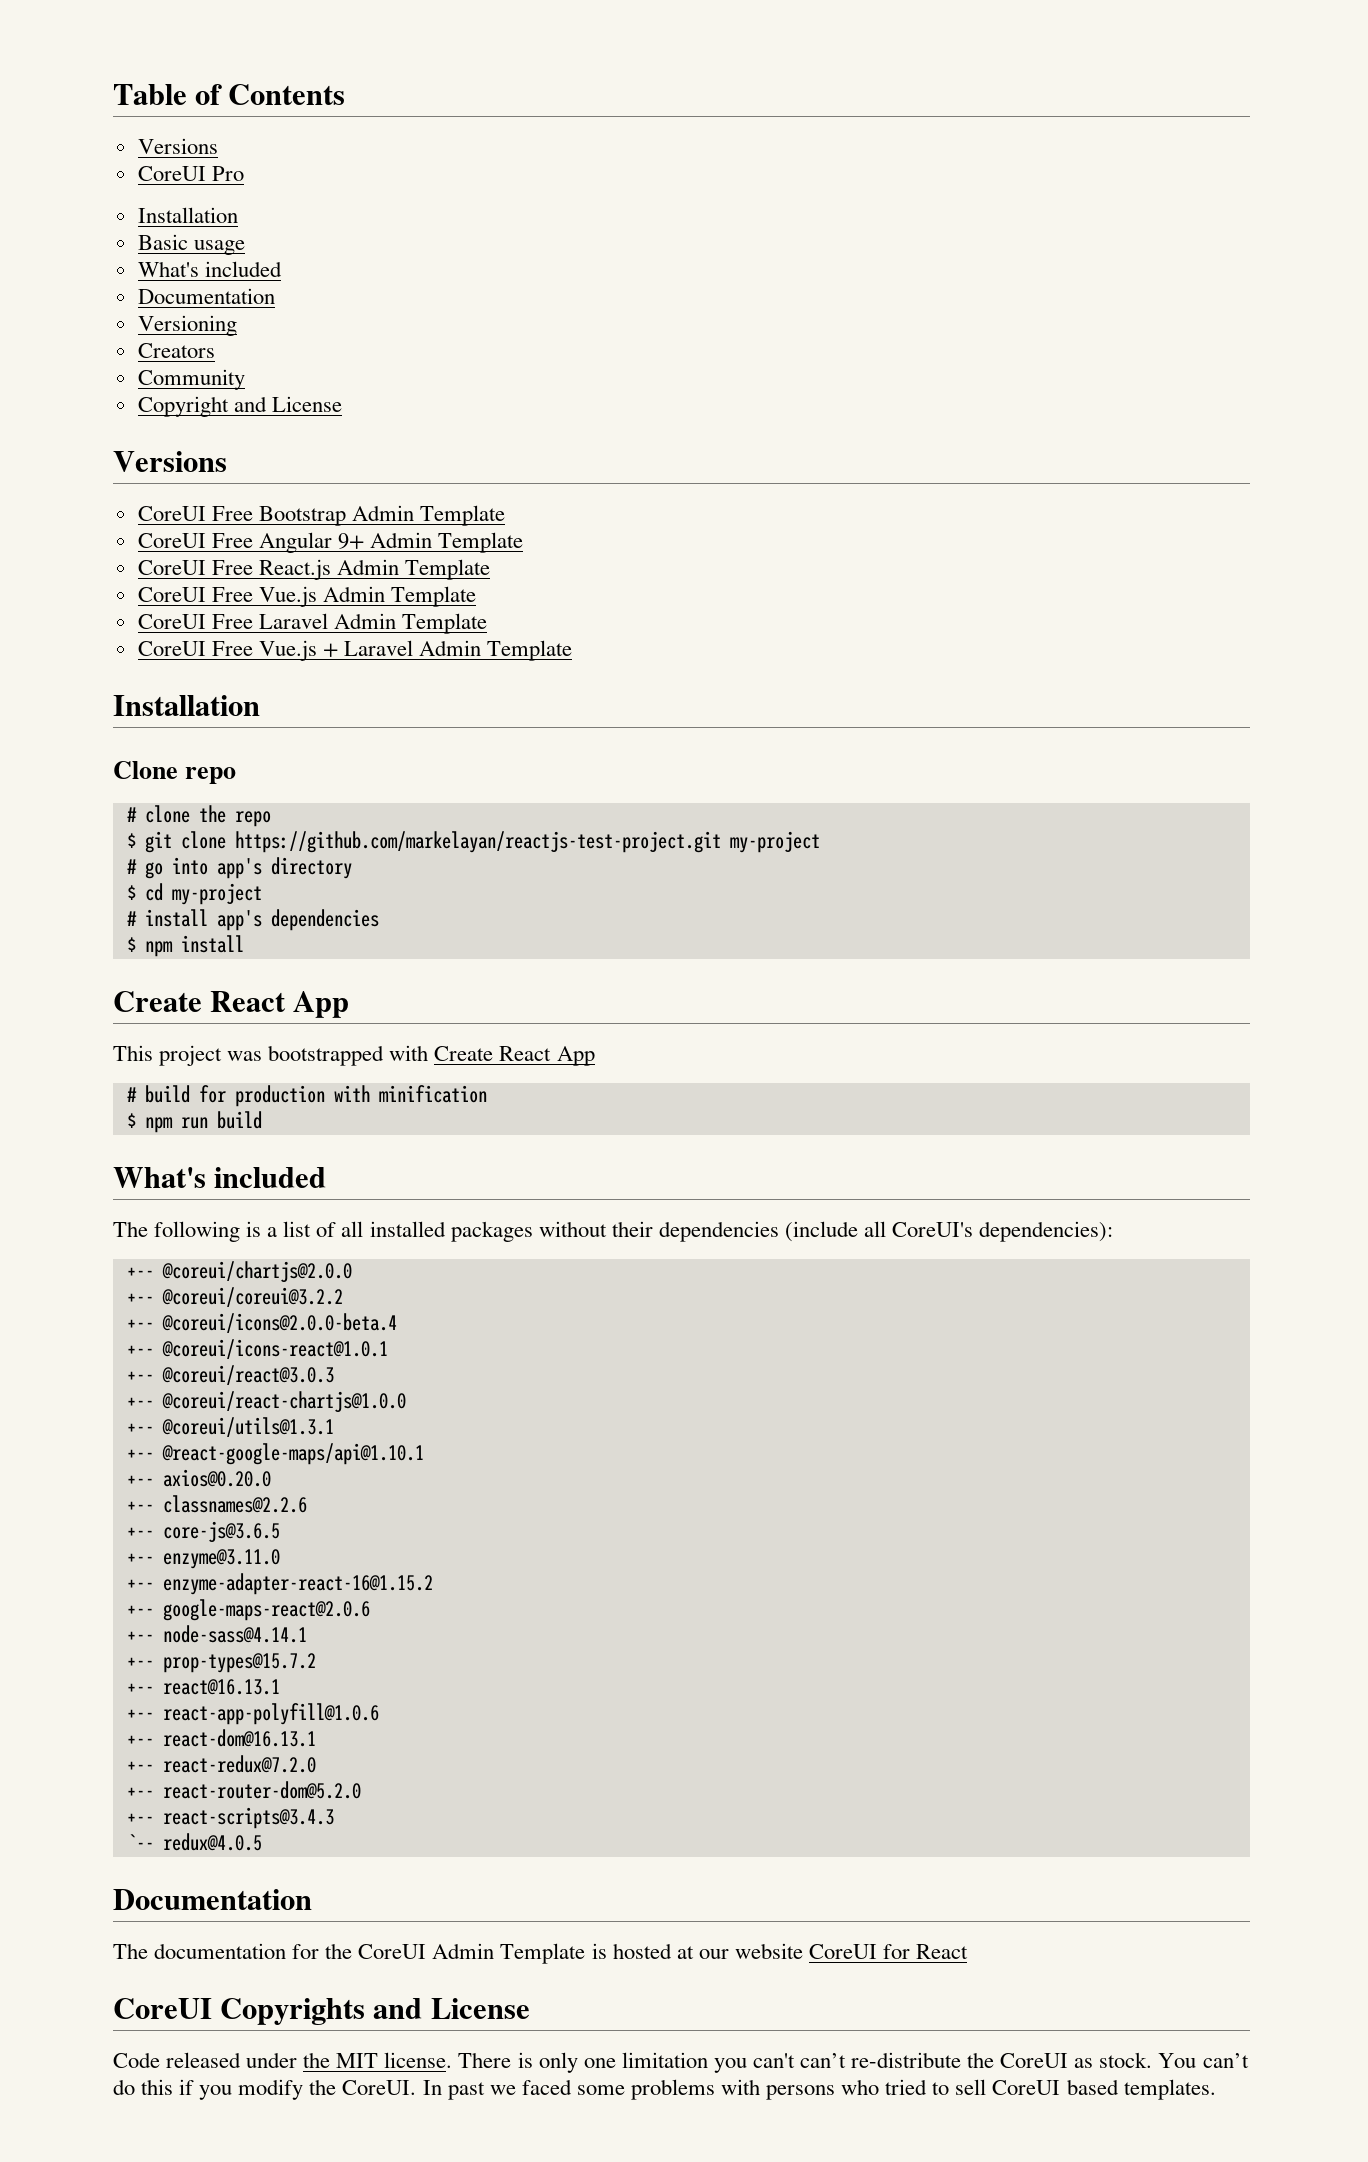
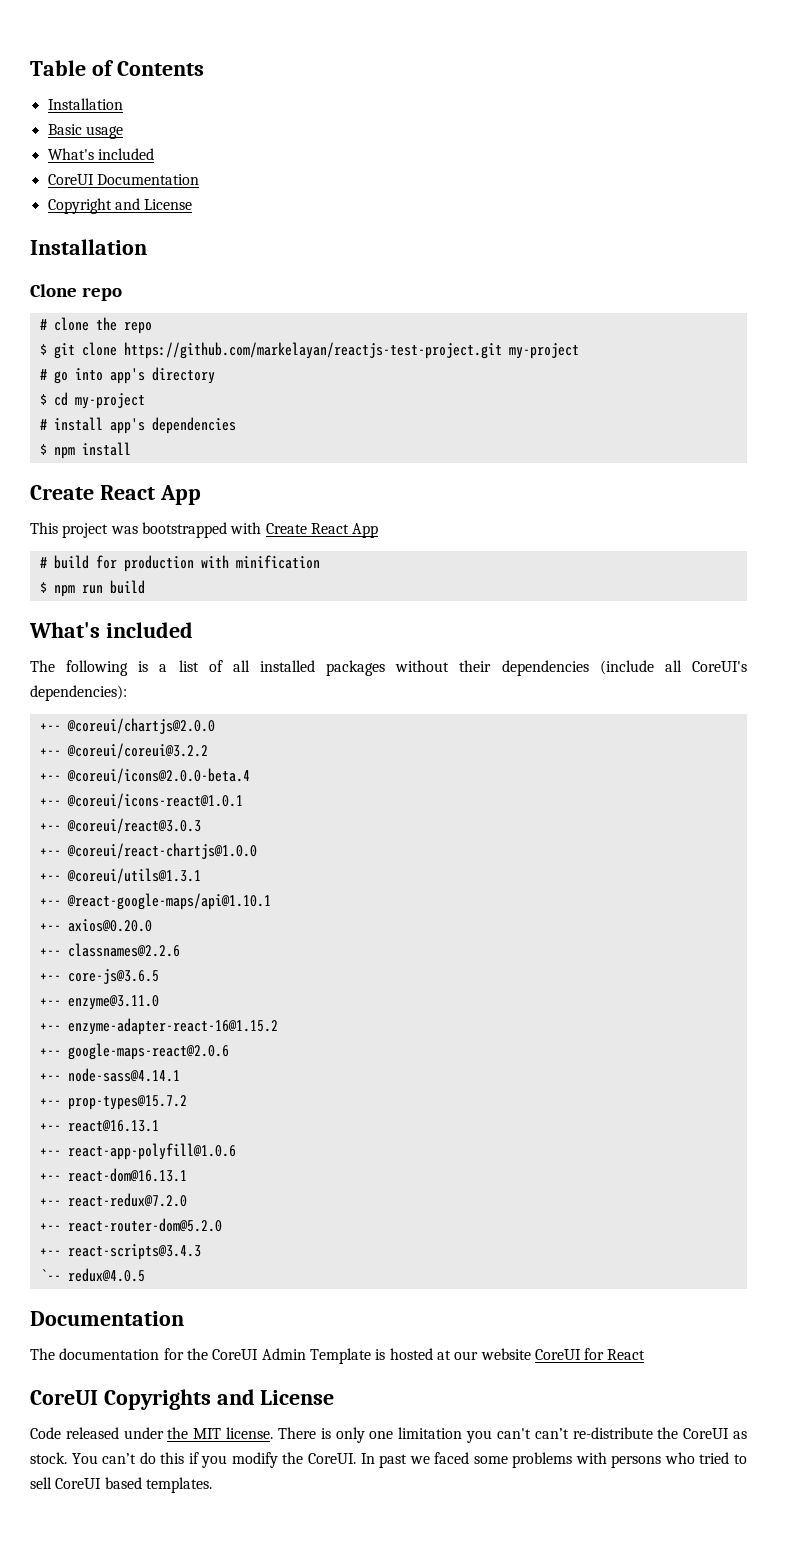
  Table of Contents
- Versions
- CoreUI Pro
  Basic usage
  What's included
- Documentation
- Versioning
- Creators
- Community
+ CoreUI Documentation
  Copyright and License
- Versions
- CoreUI Free Bootstrap Admin Template
- CoreUI Free Angular 9+ Admin Template
- CoreUI Free React.js Admin Template
- CoreUI Free Vue.js Admin Template
- CoreUI Free Laravel Admin Template
- CoreUI Free Vue.js + Laravel Admin Template

